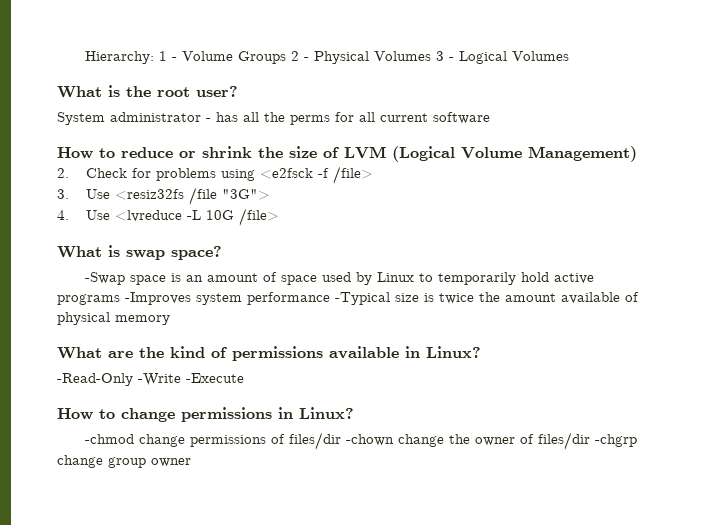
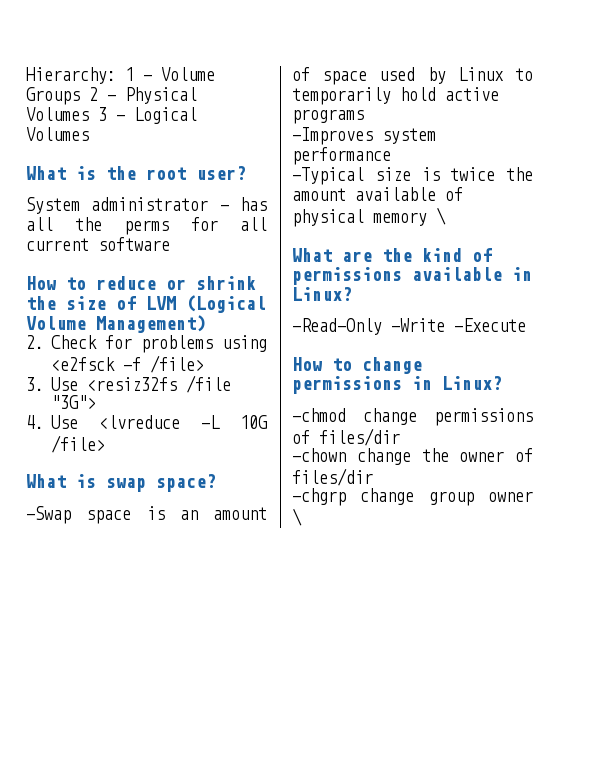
- -Swap space is an amount of space used by Linux to temporarily hold active programs -Improves system performance -Typical size is twice the amount available of physical memory
+ -Swap space is an amount of space used by Linux to temporarily hold active programs
+ -Improves system performance
+ -Typical size is twice the amount available of physical memory \
- -chmod change permissions of files/dir -chown change the owner of files/dir -chgrp change group owner
+ -chmod change permissions of files/dir
+ -chown change the owner of files/dir
+ -chgrp change group owner \

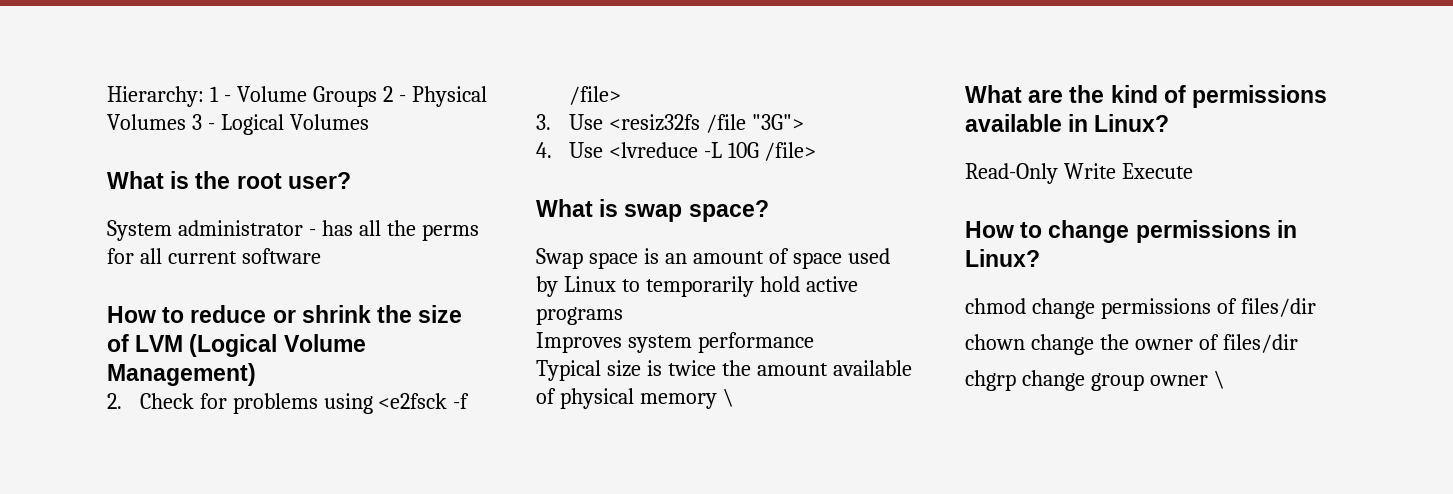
- -Swap space is an amount of space used by Linux to temporarily hold active programs
+ Swap space is an amount of space used by Linux to temporarily hold active programs
- -Improves system performance
+ Improves system performance
- -Typical size is twice the amount available of physical memory \
+ Typical size is twice the amount available of physical memory \
- -Read-Only -Write -Execute
+ Read-Only Write Execute
- -chmod change permissions of files/dir
+ chmod change permissions of files/dir
- -chown change the owner of files/dir
+ chown change the owner of files/dir
- -chgrp change group owner \
+ chgrp change group owner \

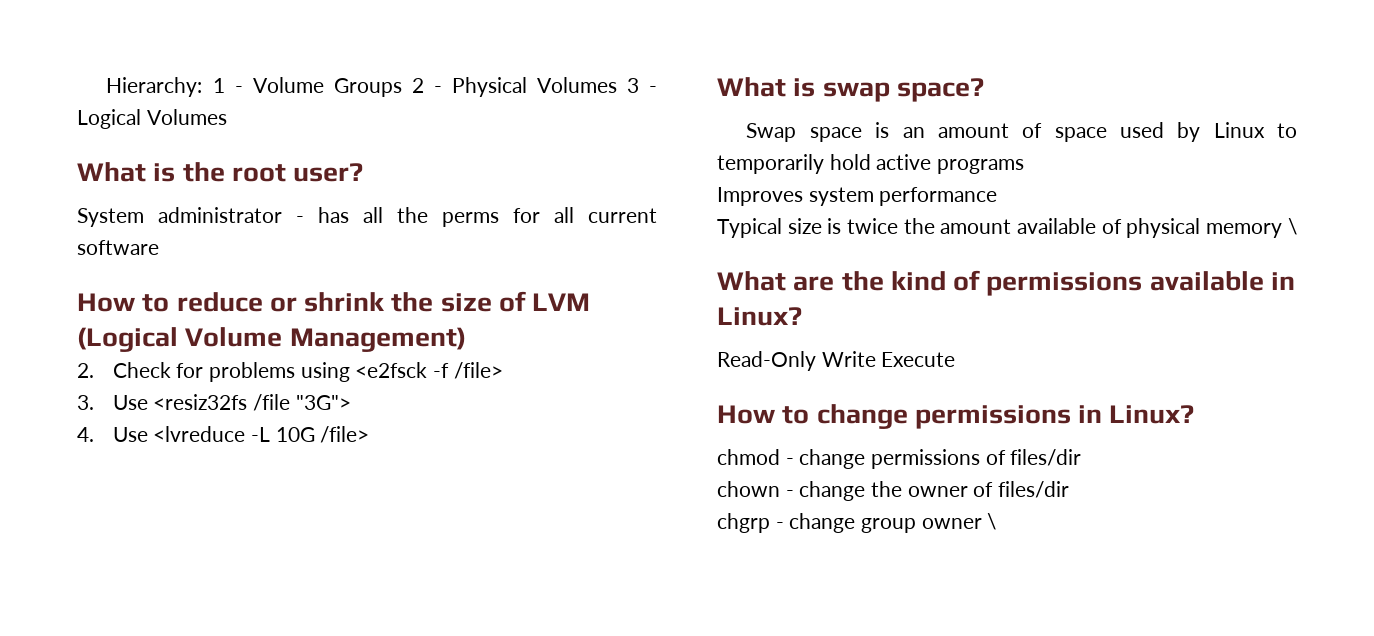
- chmod change permissions of files/dir
+ chmod - change permissions of files/dir
- chown change the owner of files/dir
+ chown - change the owner of files/dir
- chgrp change group owner \
+ chgrp - change group owner \

